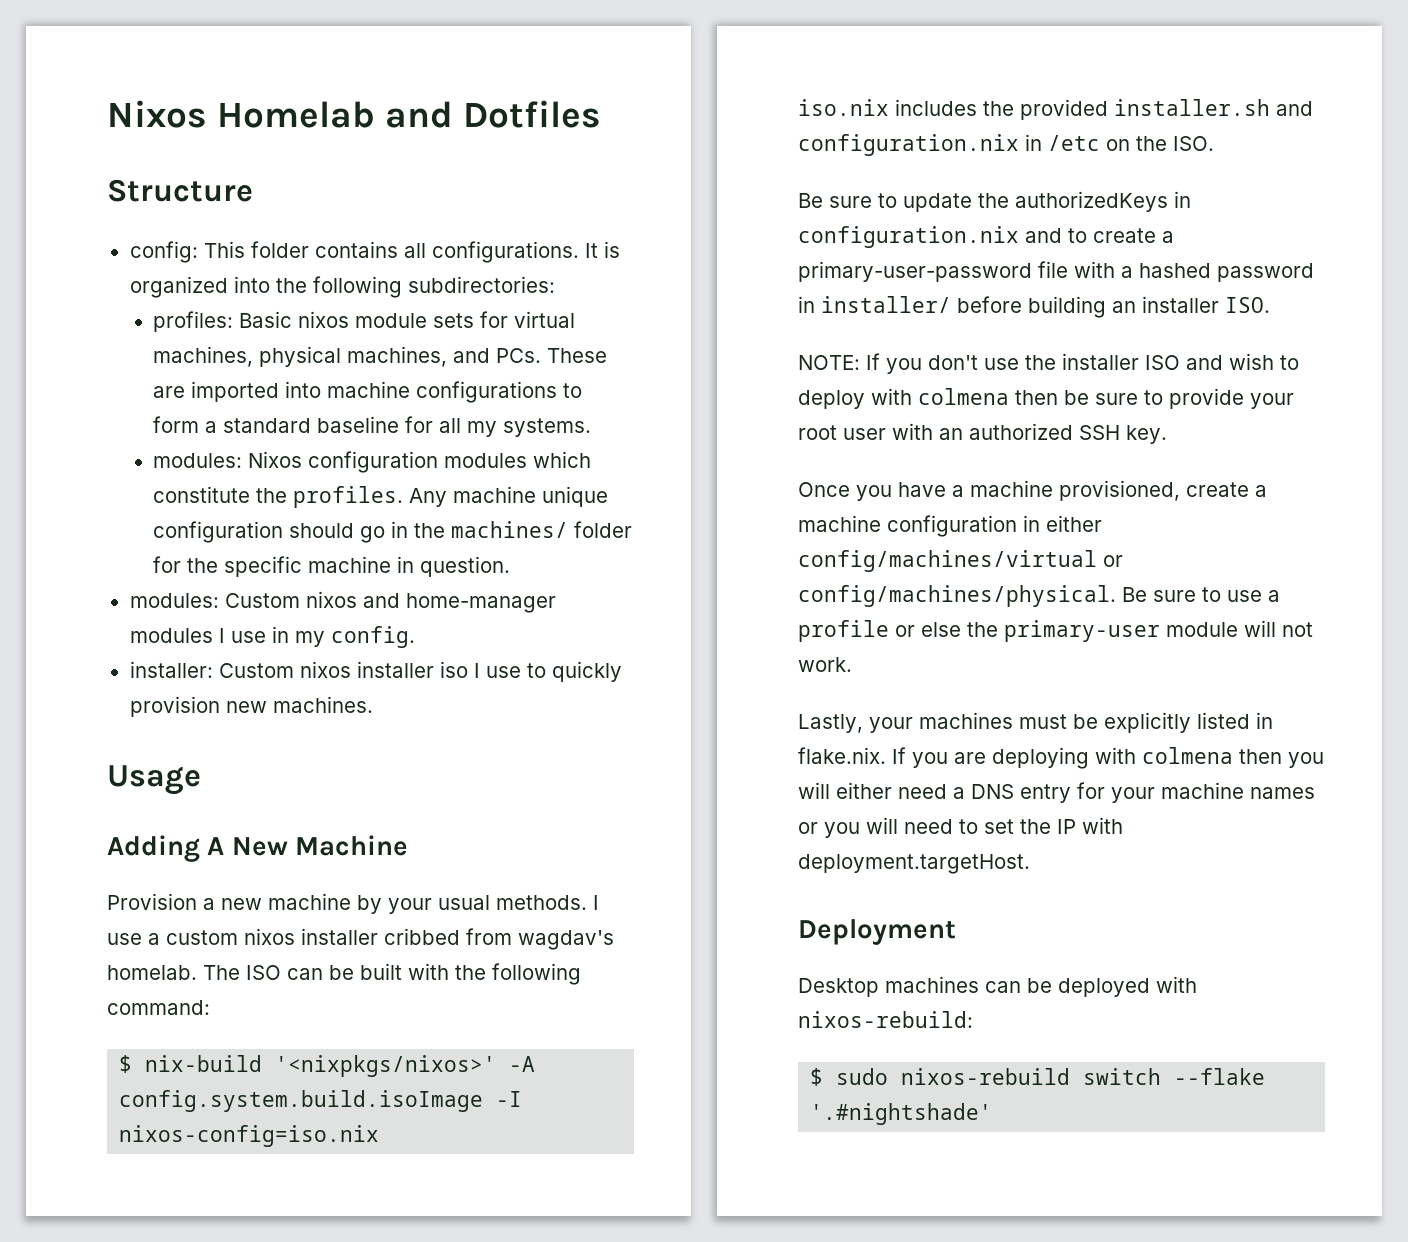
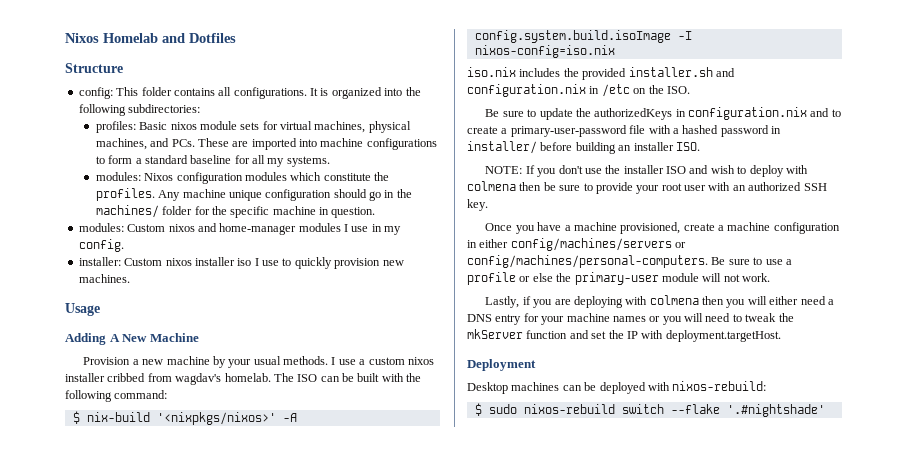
- Once you have a machine provisioned, create a machine configuration in either config/machines/virtual or config/machines/physical.
+ Once you have a machine provisioned, create a machine configuration in either config/machines/servers or config/machines/personal-computers.
- Lastly, your machines must be explicitly listed in flake.nix. If you are deploying with colmena then you will either need a DNS entry for your machine names or you will need to set the IP with deployment.targetHost.
+ Lastly, if you are deploying with colmena then you will either need a DNS entry for your machine names or you will need to tweak the mkServer function and set the IP with deployment.targetHost.

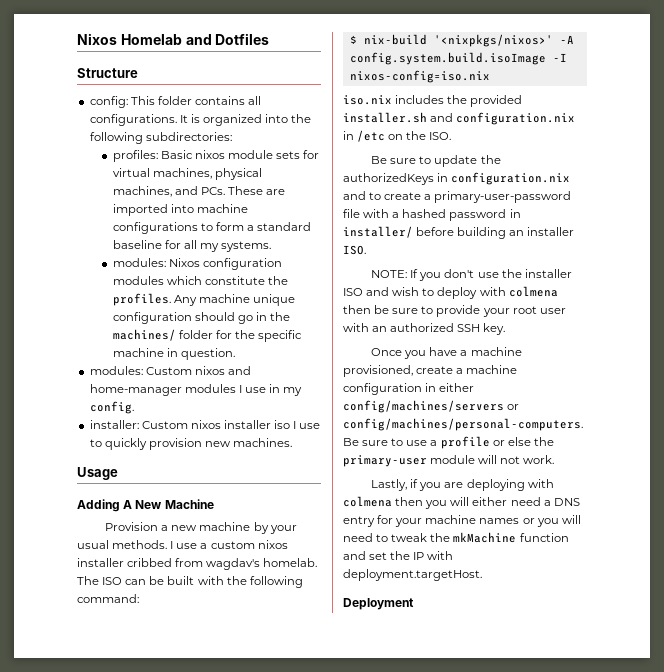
- Lastly, if you are deploying with colmena then you will either need a DNS entry for your machine names or you will need to tweak the mkServer function and set the IP with deployment.targetHost.
+ Lastly, if you are deploying with colmena then you will either need a DNS entry for your machine names or you will need to tweak the mkMachine function and set the IP with deployment.targetHost.
- Desktop machines can be deployed with nixos-rebuild:
- $ sudo nixos-rebuild switch --flake '.#nightshade'

